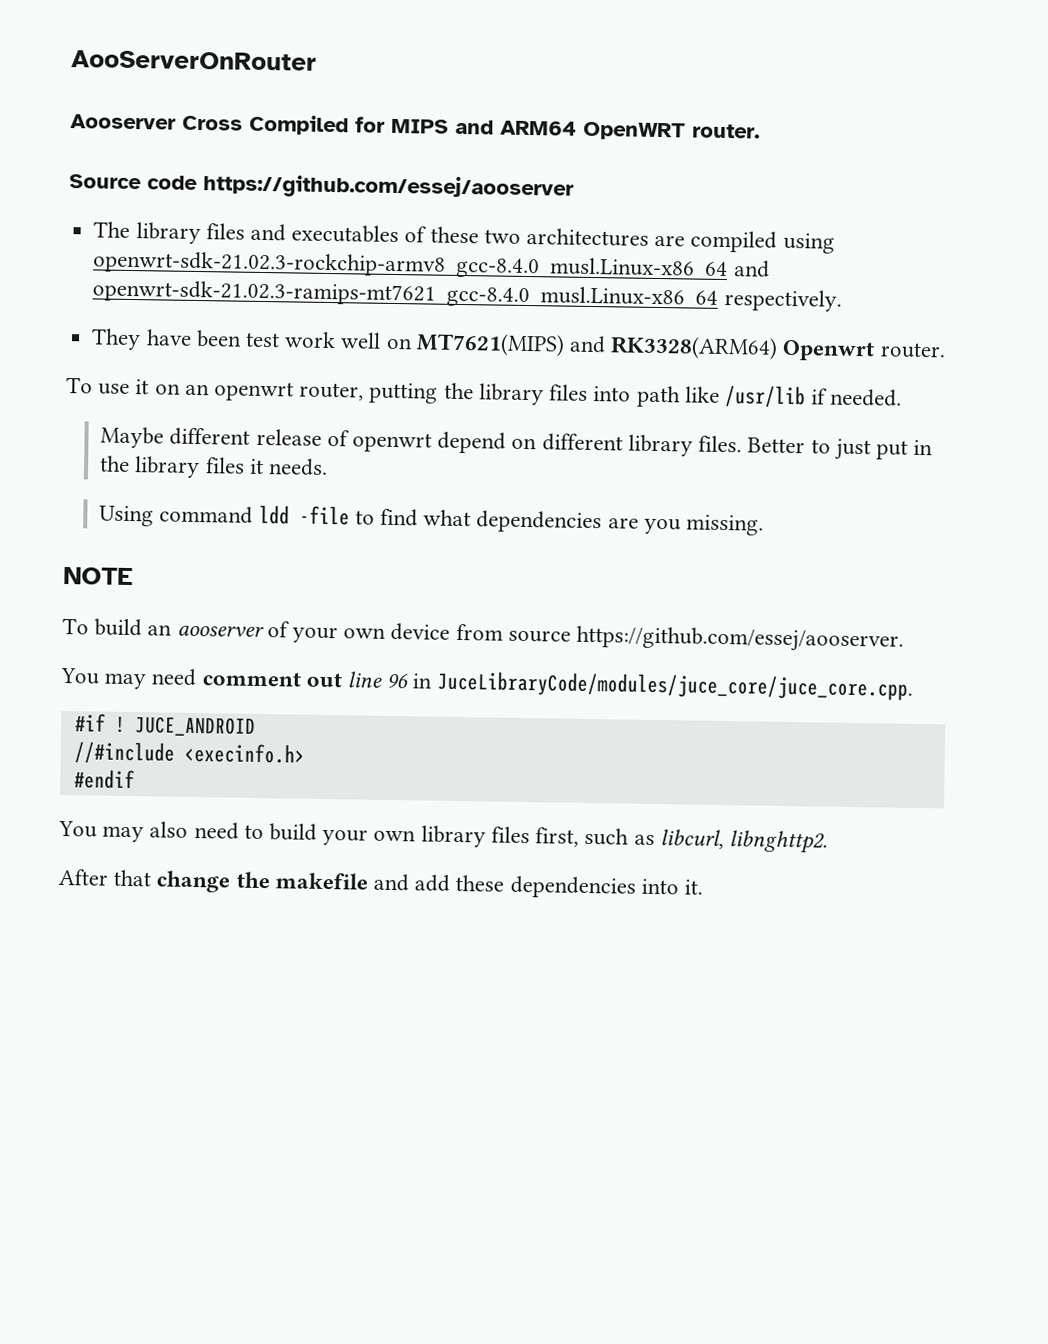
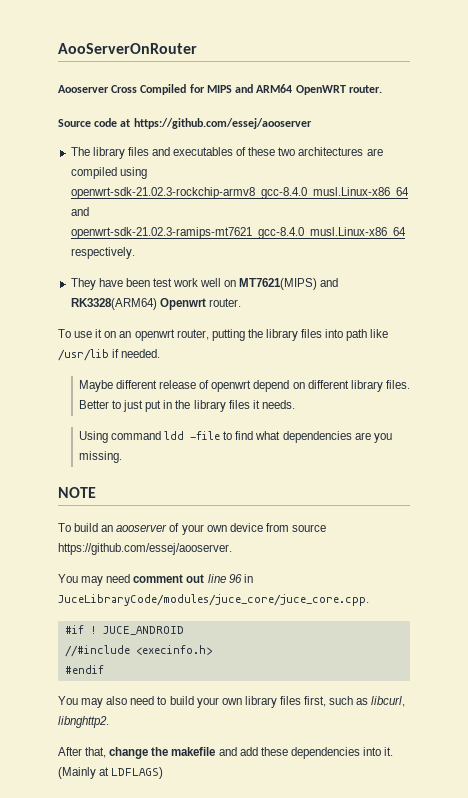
- Source code https://github.com/essej/aooserver
+ Source code at https://github.com/essej/aooserver
- After that change the makefile and add these dependencies into it.
+ After that, change the makefile and add these dependencies into it.
+ (Mainly at LDFLAGS)

